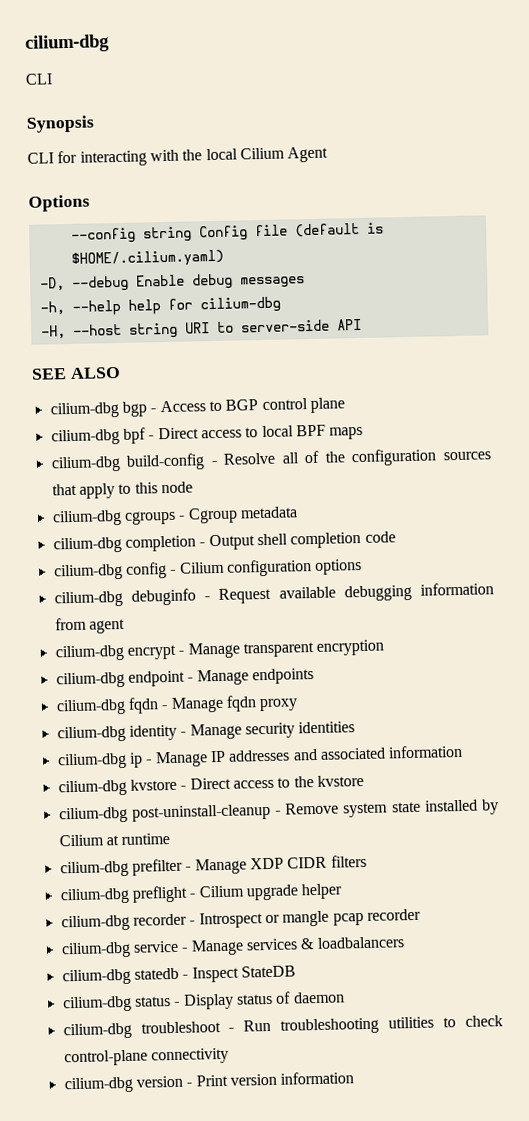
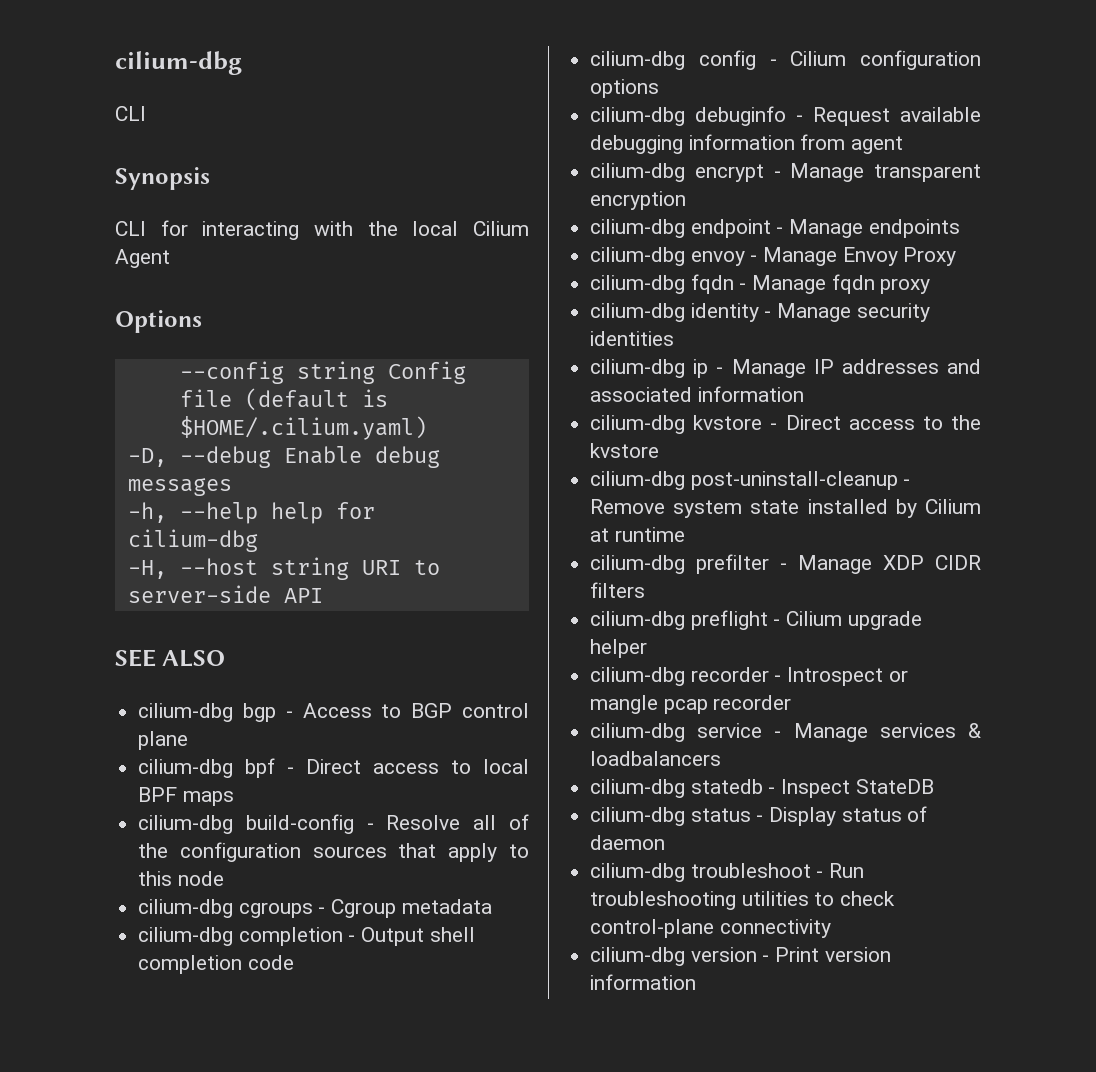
+ cilium-dbg envoy - Manage Envoy Proxy

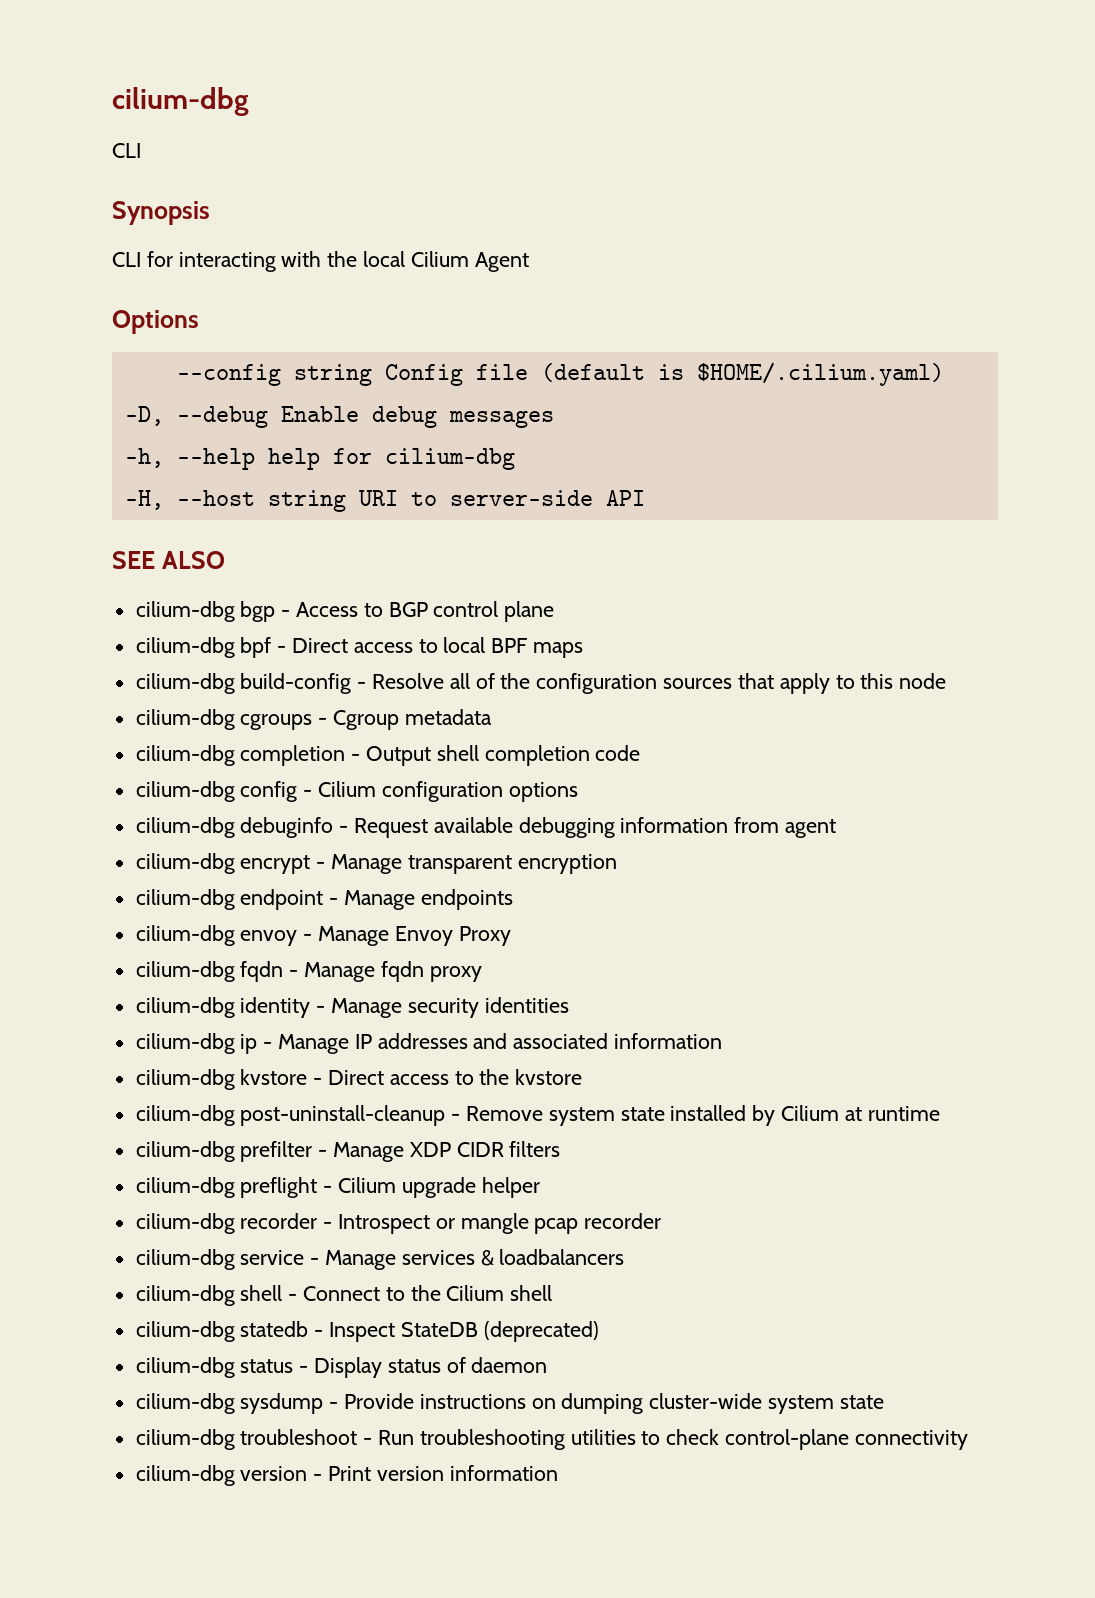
+ cilium-dbg shell - Connect to the Cilium shell
- cilium-dbg statedb - Inspect StateDB
+ cilium-dbg statedb - Inspect StateDB (deprecated)
+ cilium-dbg sysdump - Provide instructions on dumping cluster-wide system state

